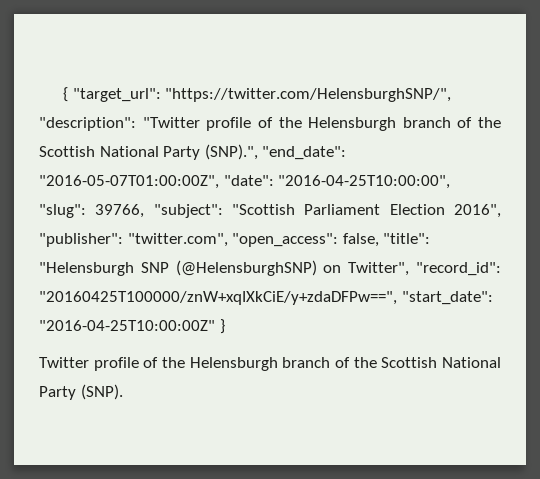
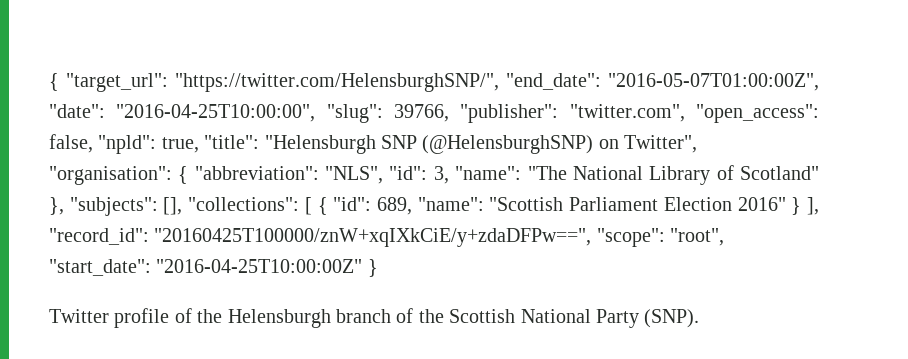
- { "target_url": "https://twitter.com/HelensburghSNP/", "description": "Twitter profile of the Helensburgh branch of the Scottish National Party (SNP).", "end_date": "2016-05-07T01:00:00Z", "date": "2016-04-25T10:00:00", "slug": 39766, "subject": "Scottish Parliament Election 2016", "publisher": "twitter.com", "open_access": false, "title": "Helensburgh SNP (@HelensburghSNP) on Twitter", "record_id": "20160425T100000/znW+xqIXkCiE/y+zdaDFPw==", "start_date": "2016-04-25T10:00:00Z" }
+ { "target_url": "https://twitter.com/HelensburghSNP/", "end_date": "2016-05-07T01:00:00Z", "date": "2016-04-25T10:00:00", "slug": 39766, "publisher": "twitter.com", "open_access": false, "npld": true, "title": "Helensburgh SNP (@HelensburghSNP) on Twitter", "organisation": { "abbreviation": "NLS", "id": 3, "name": "The National Library of Scotland" }, "subjects": [], "collections": [ { "id": 689, "name": "Scottish Parliament Election 2016" } ], "record_id": "20160425T100000/znW+xqIXkCiE/y+zdaDFPw==", "scope": "root", "start_date": "2016-04-25T10:00:00Z" }

